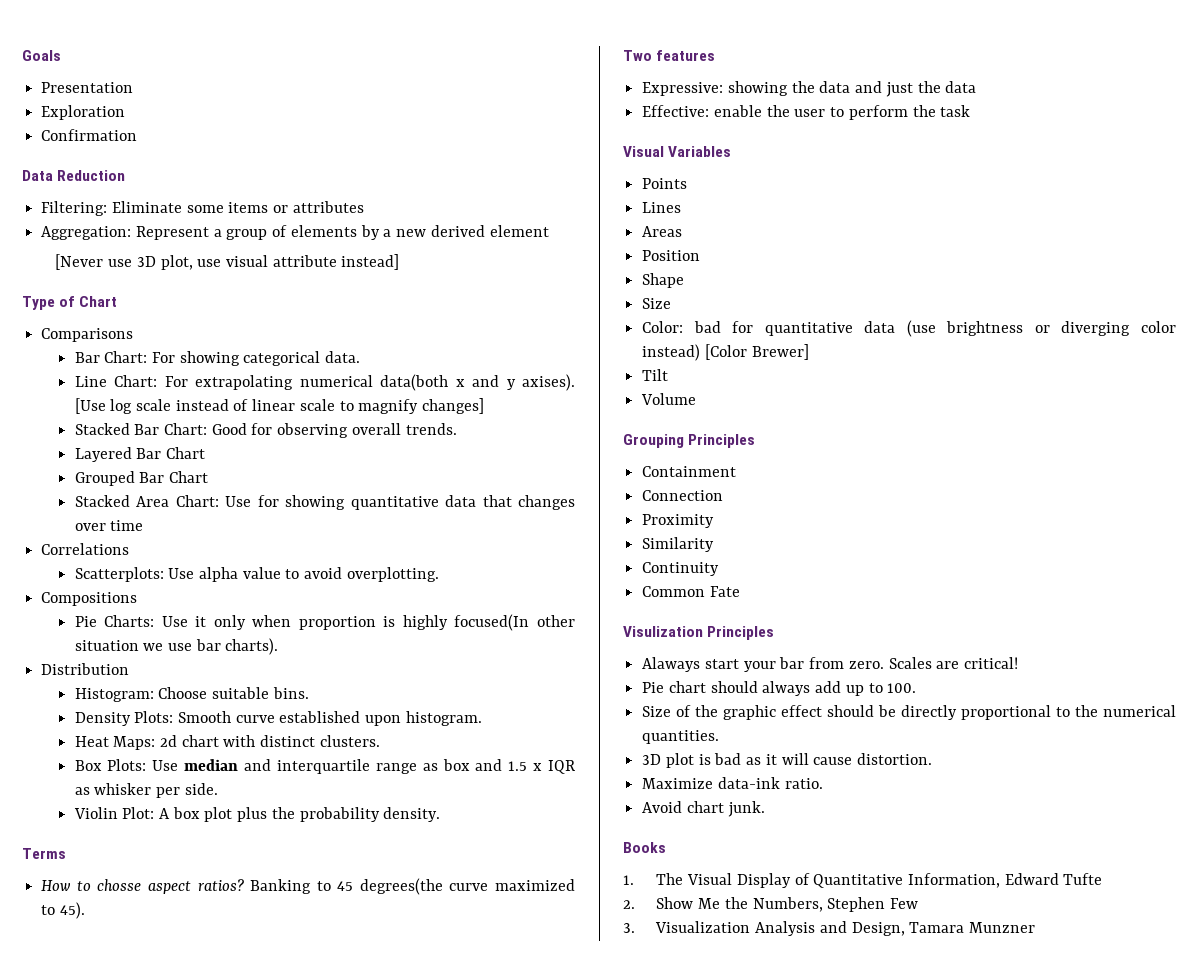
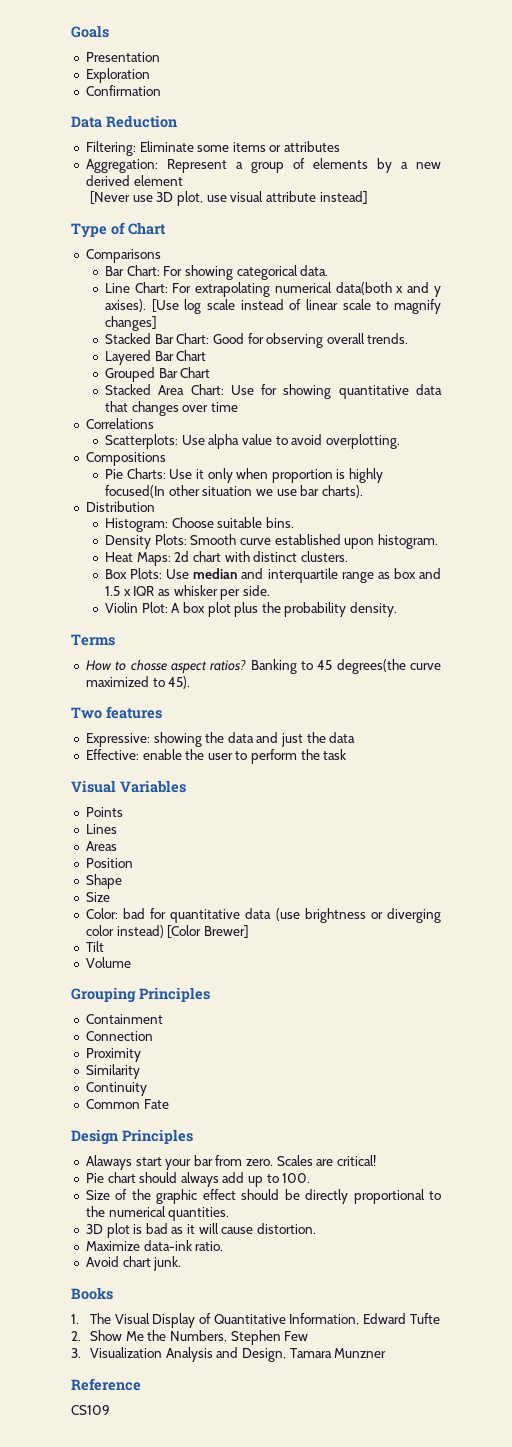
- Visulization Principles
+ Design Principles
+ Reference
+ CS109

